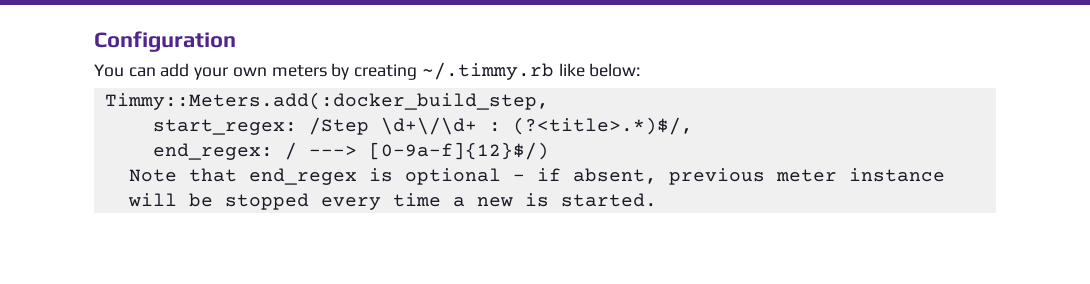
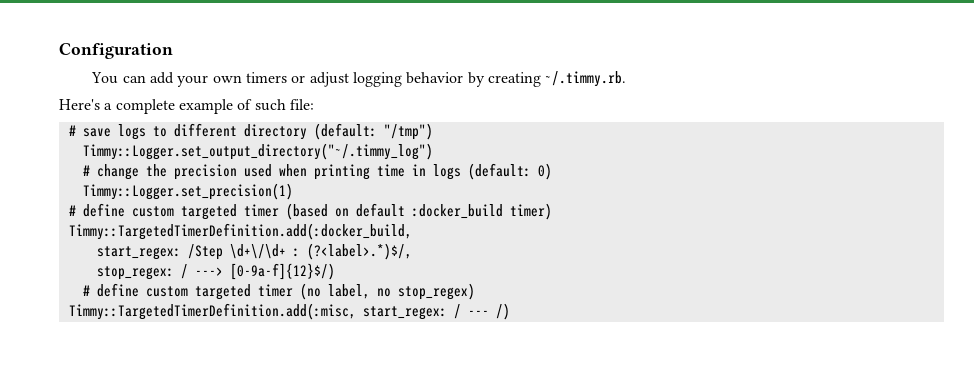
- You can add your own meters by creating ~/.timmy.rb like below:
- Timmy::Meters.add(:docker_build_step,
+ You can add your own timers or adjust logging behavior by creating ~/.timmy.rb.
+ Here's a complete example of such file:
+ # save logs to different directory (default: "/tmp")
+ Timmy::Logger.set_output_directory("~/.timmy_log")
+ # change the precision used when printing time in logs (default: 0)
+ Timmy::Logger.set_precision(1)
+ # define custom targeted timer (based on default :docker_build timer)
+ Timmy::TargetedTimerDefinition.add(:docker_build,
- start_regex: /Step \d+\/\d+ : (?<title>.*)$/,
- end_regex: / ---> [0-9a-f]{12}$/)
+ start_regex: /Step \d+\/\d+ : (?<label>.*)$/,
+ stop_regex: / ---> [0-9a-f]{12}$/)
- Note that end_regex is optional - if absent, previous meter instance will be stopped every time a new is started.
+ # define custom targeted timer (no label, no stop_regex)
+ Timmy::TargetedTimerDefinition.add(:misc, start_regex: / --- /)

